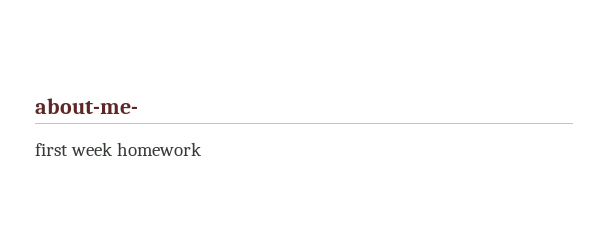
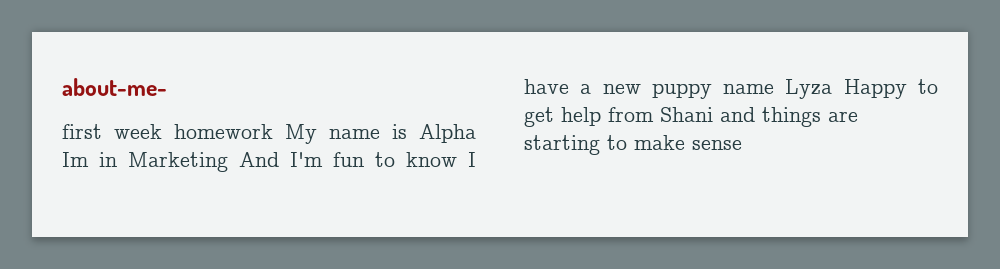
- first week homework
+ first week homework My name is Alpha Im in Marketing And I'm fun to know I have a new puppy name Lyza Happy to get help from Shani and things are starting to make sense

